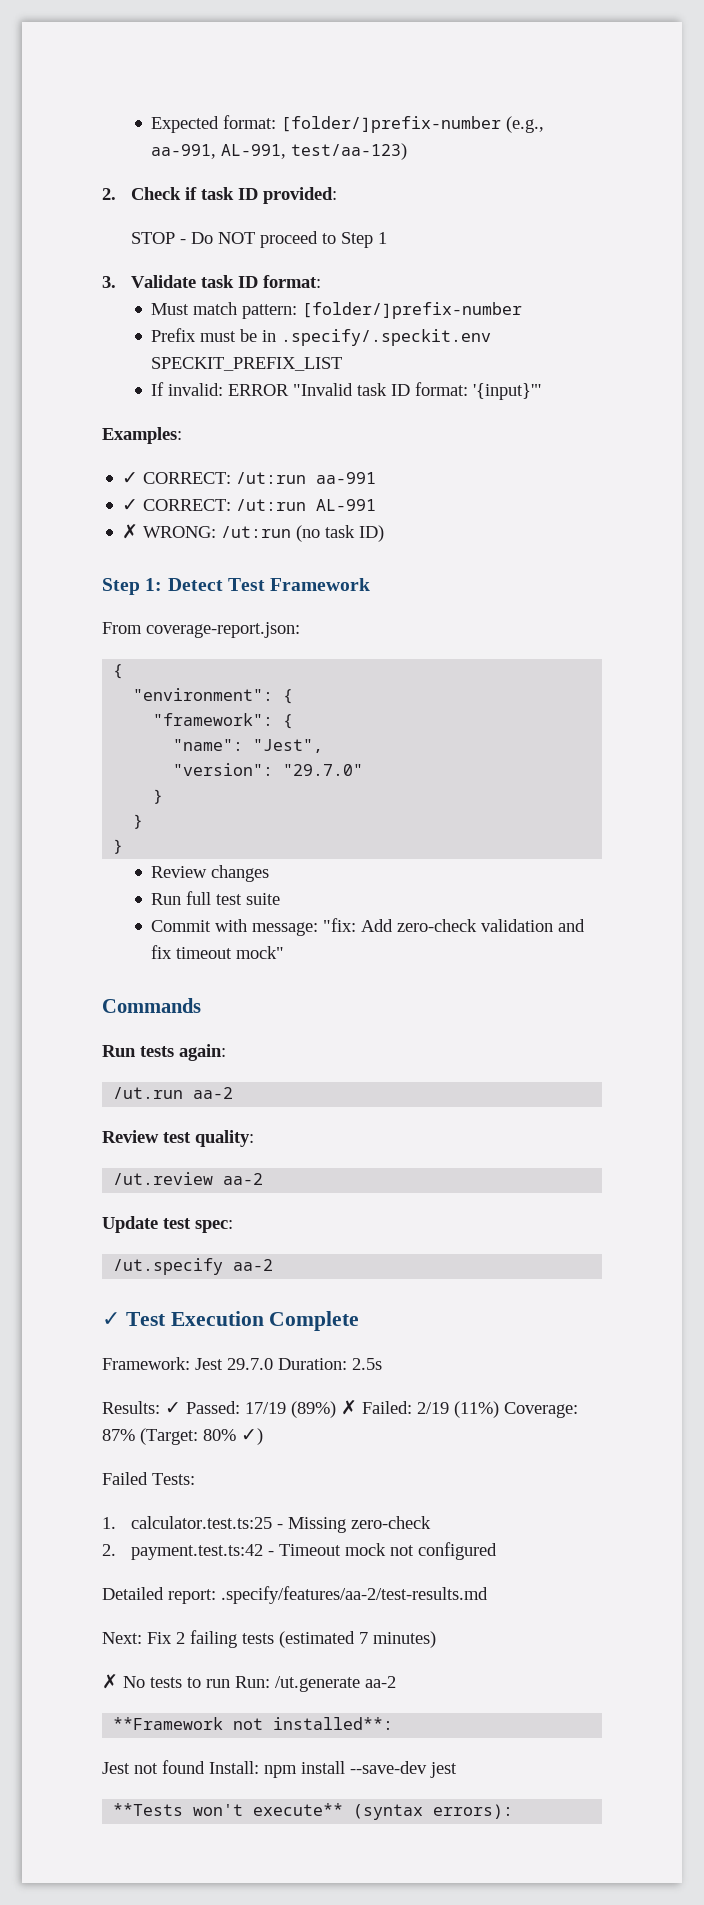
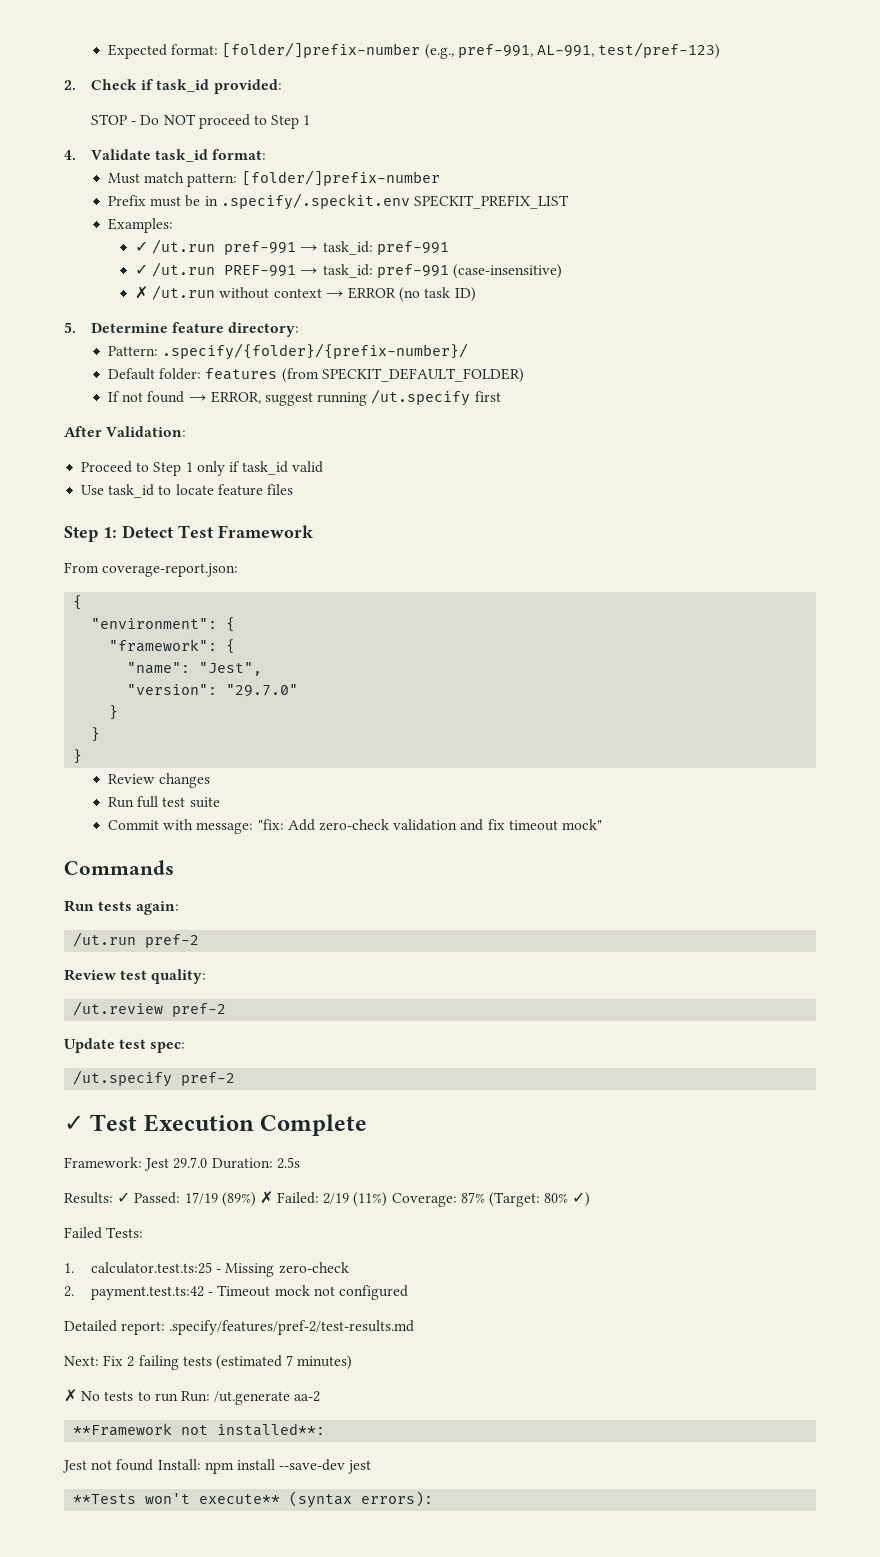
- Expected format: [folder/]prefix-number (e.g., aa-991, AL-991, test/aa-123)
+ Expected format: [folder/]prefix-number (e.g., pref-991, AL-991, test/pref-123)
- 2. Check if task ID provided:
+ 2. Check if task_id provided:
- 3. Validate task ID format:
+ 4. Validate task_id format:
- If invalid: ERROR "Invalid task ID format: '{input}'"
  Examples:
- ✓ CORRECT: /ut:run aa-991
- ✓ CORRECT: /ut:run AL-991
- ✗ WRONG: /ut:run (no task ID)
+ ✓ /ut.run pref-991 → task_id: pref-991
+ ✓ /ut.run PREF-991 → task_id: pref-991 (case-insensitive)
+ ✗ /ut.run without context → ERROR (no task ID)
+ 5. Determine feature directory:
+ Pattern: .specify/{folder}/{prefix-number}/
+ Default folder: features (from SPECKIT_DEFAULT_FOLDER)
+ If not found → ERROR, suggest running /ut.specify first
+ After Validation:
+ Proceed to Step 1 only if task_id valid
+ Use task_id to locate feature files
- /ut.run aa-2
+ /ut.run pref-2
- /ut.review aa-2
+ /ut.review pref-2
- /ut.specify aa-2
+ /ut.specify pref-2
- Detailed report: .specify/features/aa-2/test-results.md
+ Detailed report: .specify/features/pref-2/test-results.md

